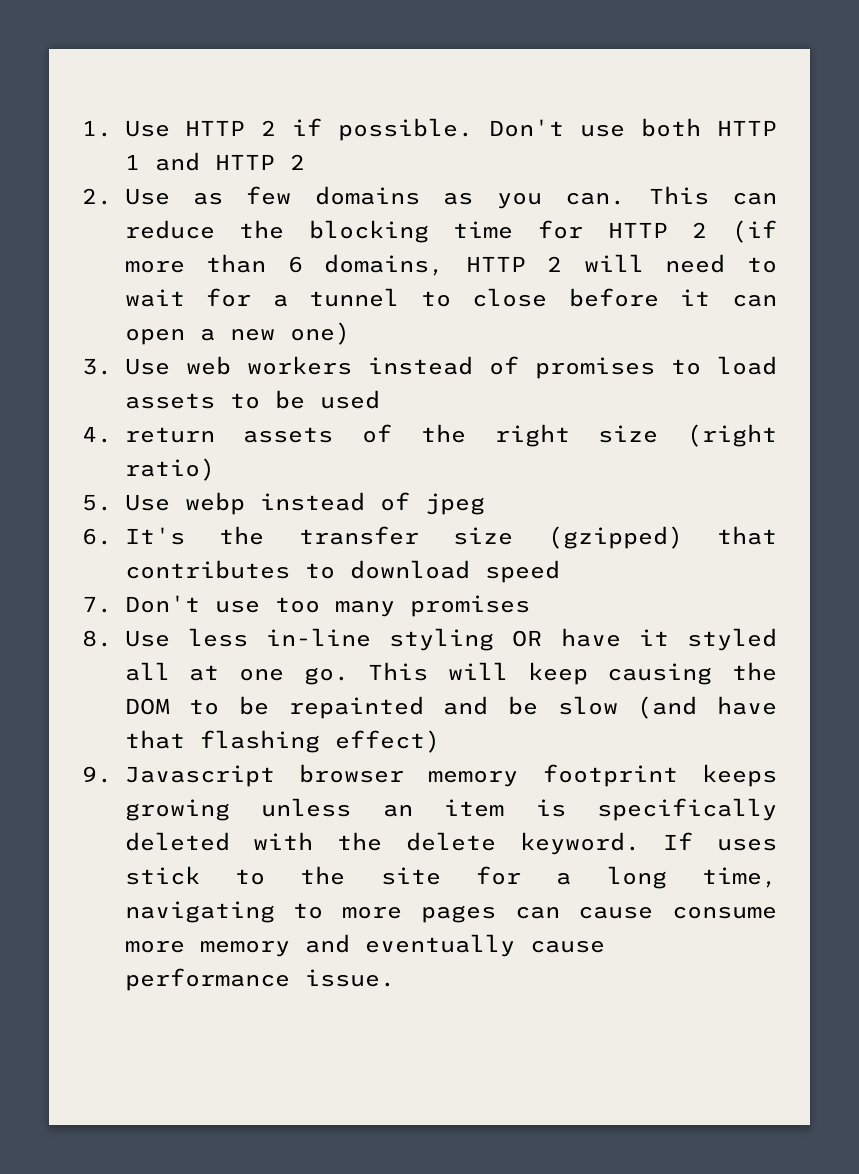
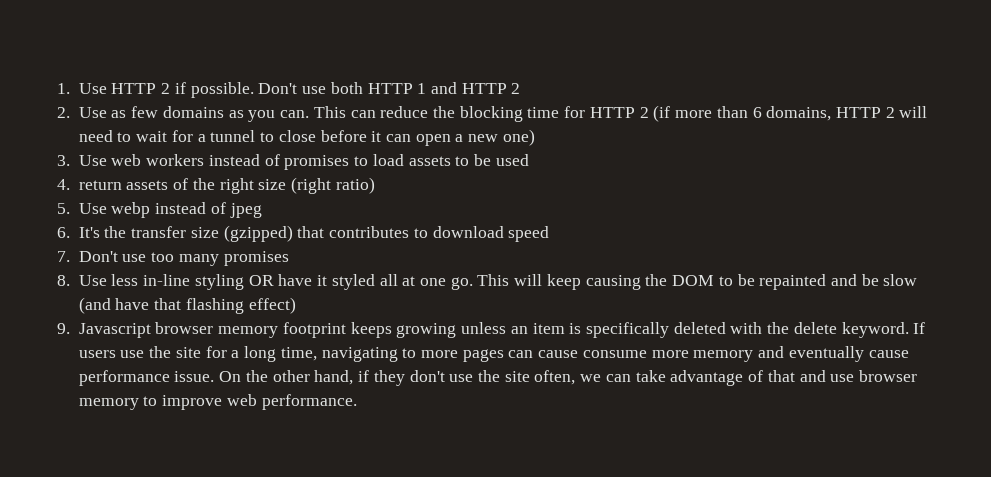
- If uses stick to the site for a long time, navigating to more pages can cause consume more memory and eventually cause performance issue.
+ If users use the site for a long time, navigating to more pages can cause consume more memory and eventually cause performance issue.
+ On the other hand, if they don't use the site often, we can take advantage of that and use browser memory to improve web performance.

